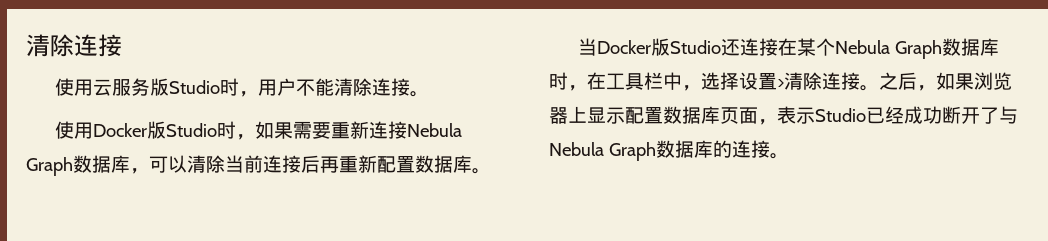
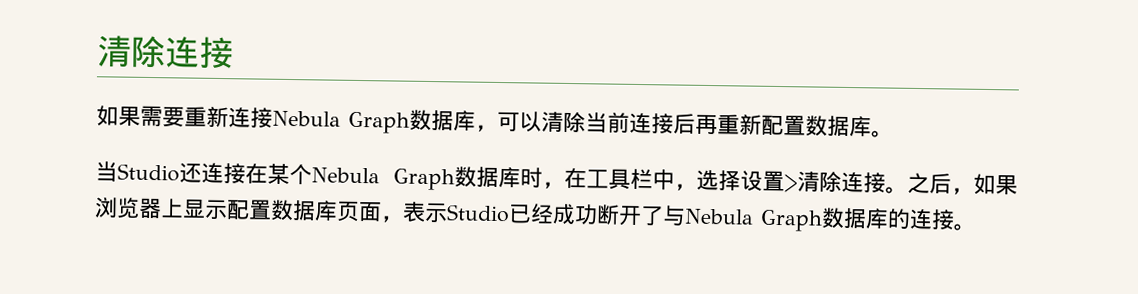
- 使用云服务版Studio时，用户不能清除连接。
- 使用Docker版Studio时，如果需要重新连接Nebula Graph数据库，可以清除当前连接后再重新配置数据库。
+ 如果需要重新连接Nebula Graph数据库，可以清除当前连接后再重新配置数据库。
- 当Docker版Studio还连接在某个Nebula Graph数据库时，在工具栏中，选择设置>清除连接。
+ 当Studio还连接在某个Nebula Graph数据库时，在工具栏中，选择设置>清除连接。

